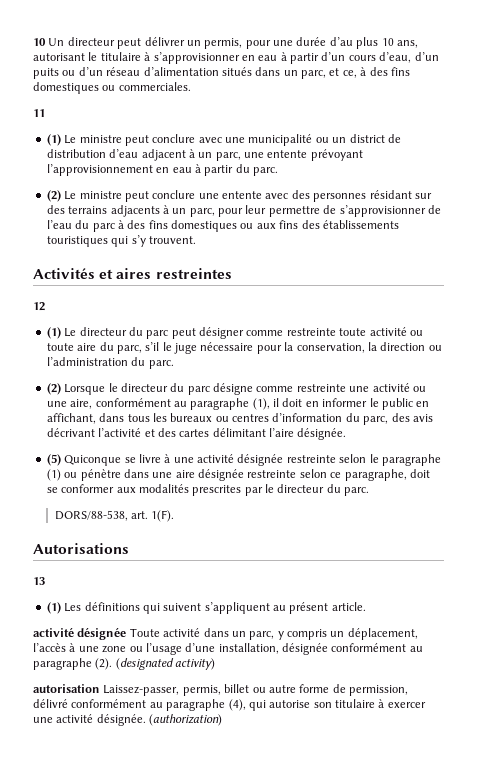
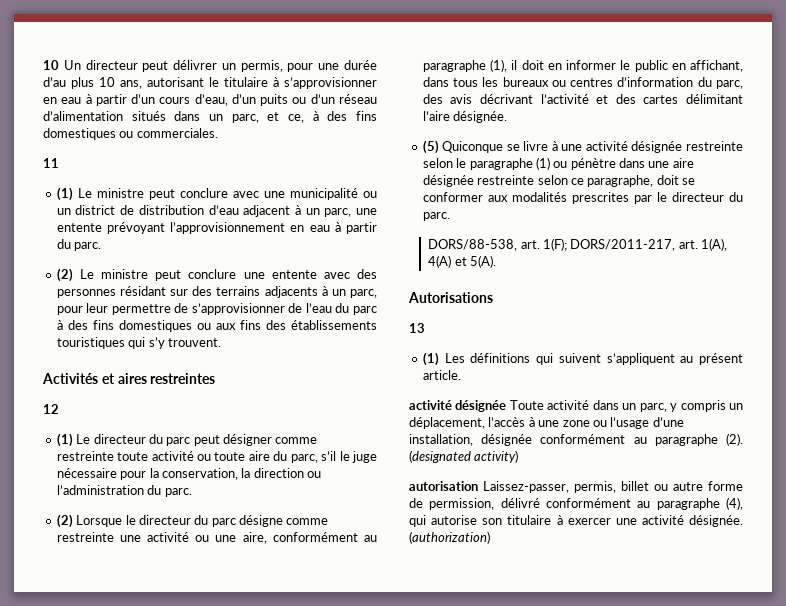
- DORS/88-538, art. 1(F).
+ DORS/88-538, art. 1(F); DORS/2011-217, art. 1(A), 4(A) et 5(A).

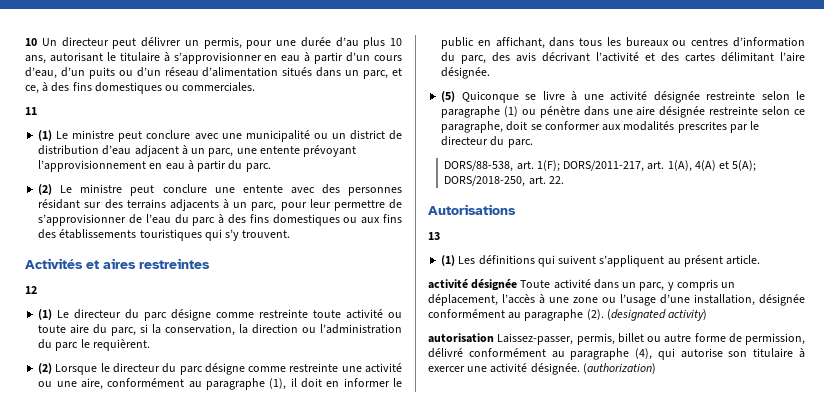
- (1) Le directeur du parc peut désigner comme restreinte toute activité ou toute aire du parc, s’il le juge nécessaire pour la conservation, la direction ou l’administration du parc.
+ (1) Le directeur du parc désigne comme restreinte toute activité ou toute aire du parc, si la conservation, la direction ou l’administration du parc le requièrent.
- DORS/88-538, art. 1(F); DORS/2011-217, art. 1(A), 4(A) et 5(A).
+ DORS/88-538, art. 1(F); DORS/2011-217, art. 1(A), 4(A) et 5(A); DORS/2018-250, art. 22.

